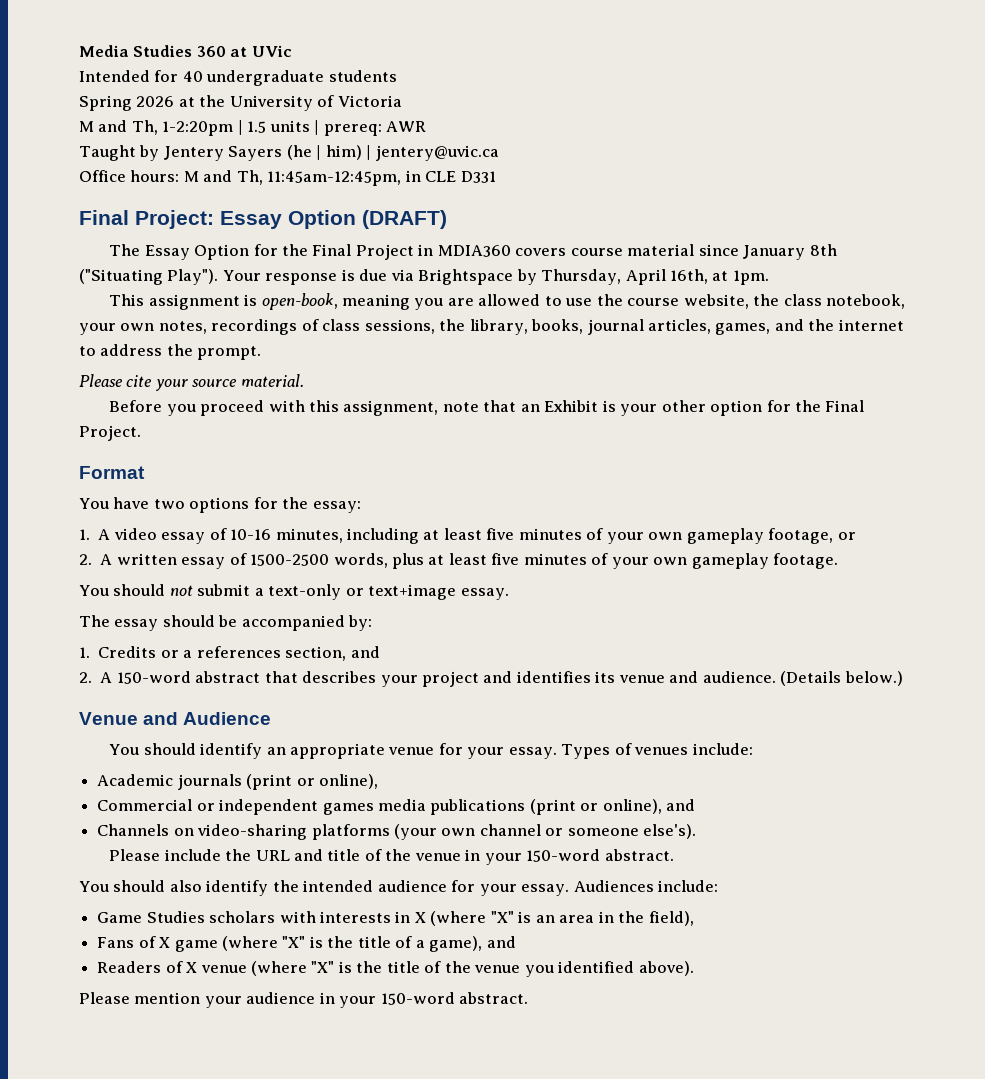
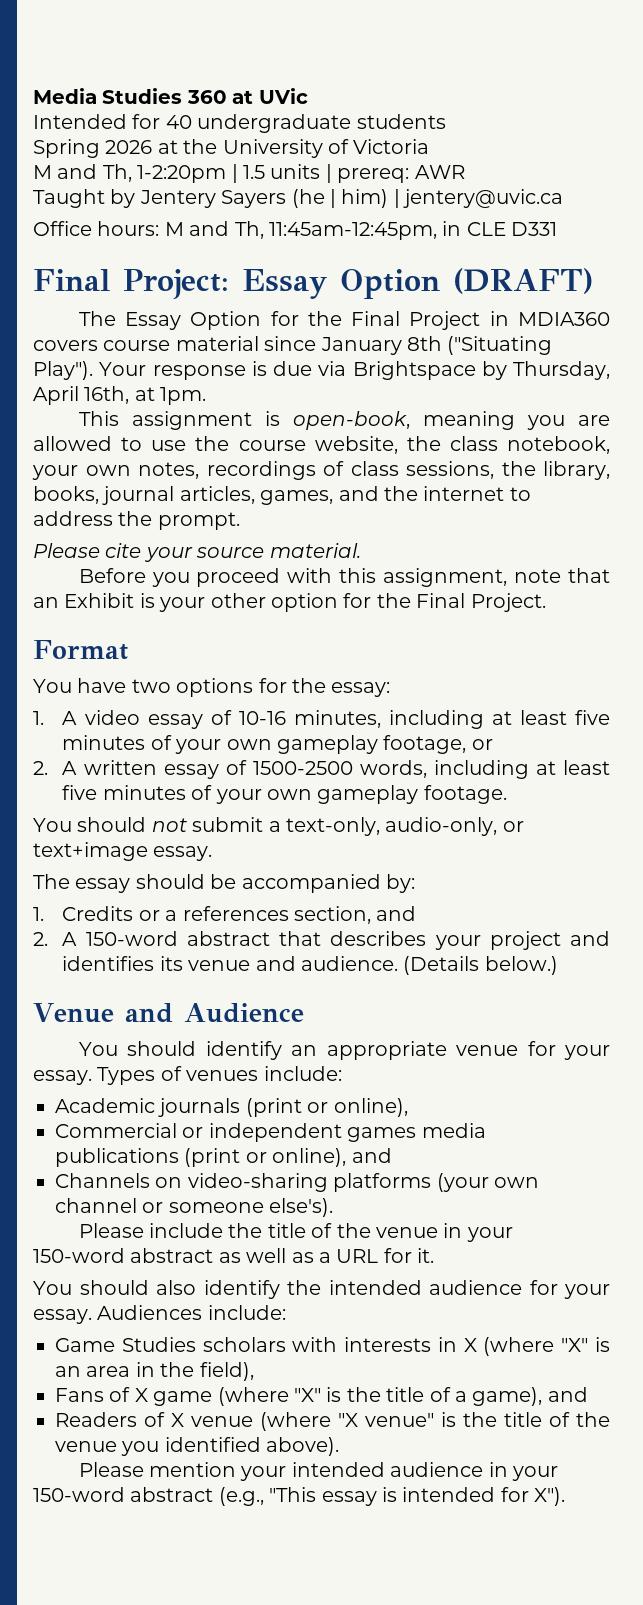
- 2. A written essay of 1500-2500 words, plus at least five minutes of your own gameplay footage.
+ 2. A written essay of 1500-2500 words, including at least five minutes of your own gameplay footage.
- You should not submit a text-only or text+image essay.
+ You should not submit a text-only, audio-only, or text+image essay.
- Please include the URL and title of the venue in your 150-word abstract.
+ Please include the title of the venue in your 150-word abstract as well as a URL for it.
- Readers of X venue (where "X" is the title of the venue you identified above).
+ Readers of X venue (where "X venue" is the title of the venue you identified above).
- Please mention your audience in your 150-word abstract.
+ Please mention your intended audience in your 150-word abstract (e.g., "This essay is intended for X").

